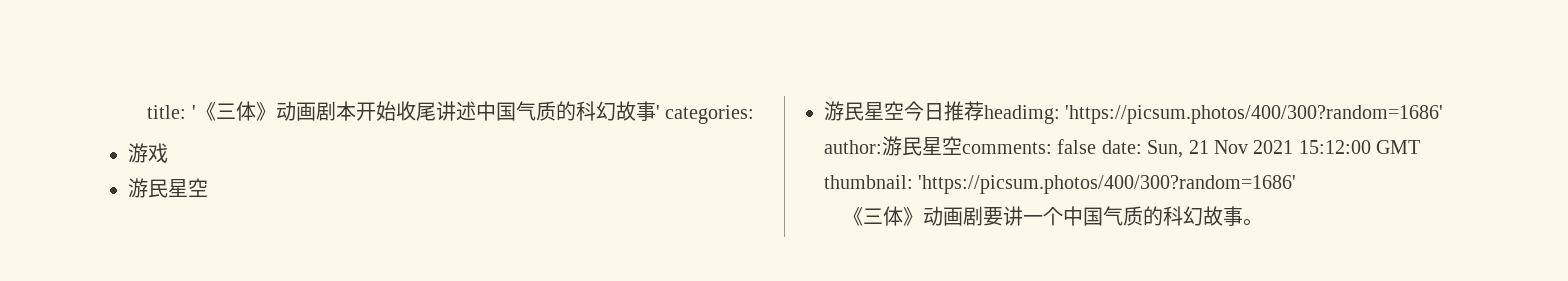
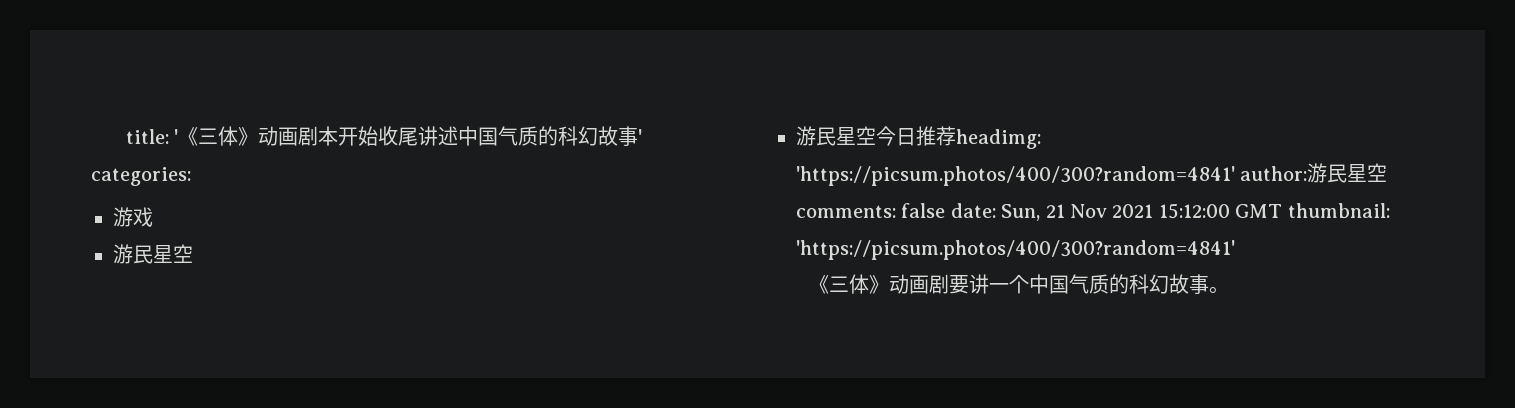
- 游民星空今日推荐headimg: 'https://picsum.photos/400/300?random=1686' author:游民星空comments: false date: Sun, 21 Nov 2021 15:12:00 GMT thumbnail: 'https://picsum.photos/400/300?random=1686'
+ 游民星空今日推荐headimg: 'https://picsum.photos/400/300?random=4841' author:游民星空comments: false date: Sun, 21 Nov 2021 15:12:00 GMT thumbnail: 'https://picsum.photos/400/300?random=4841'

